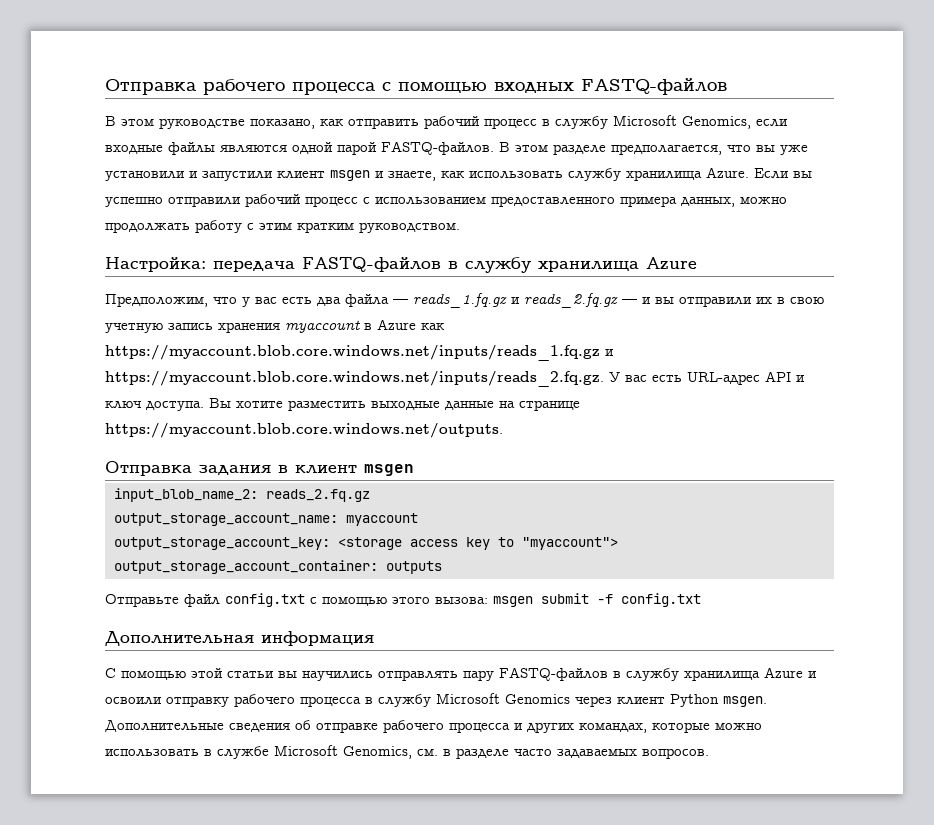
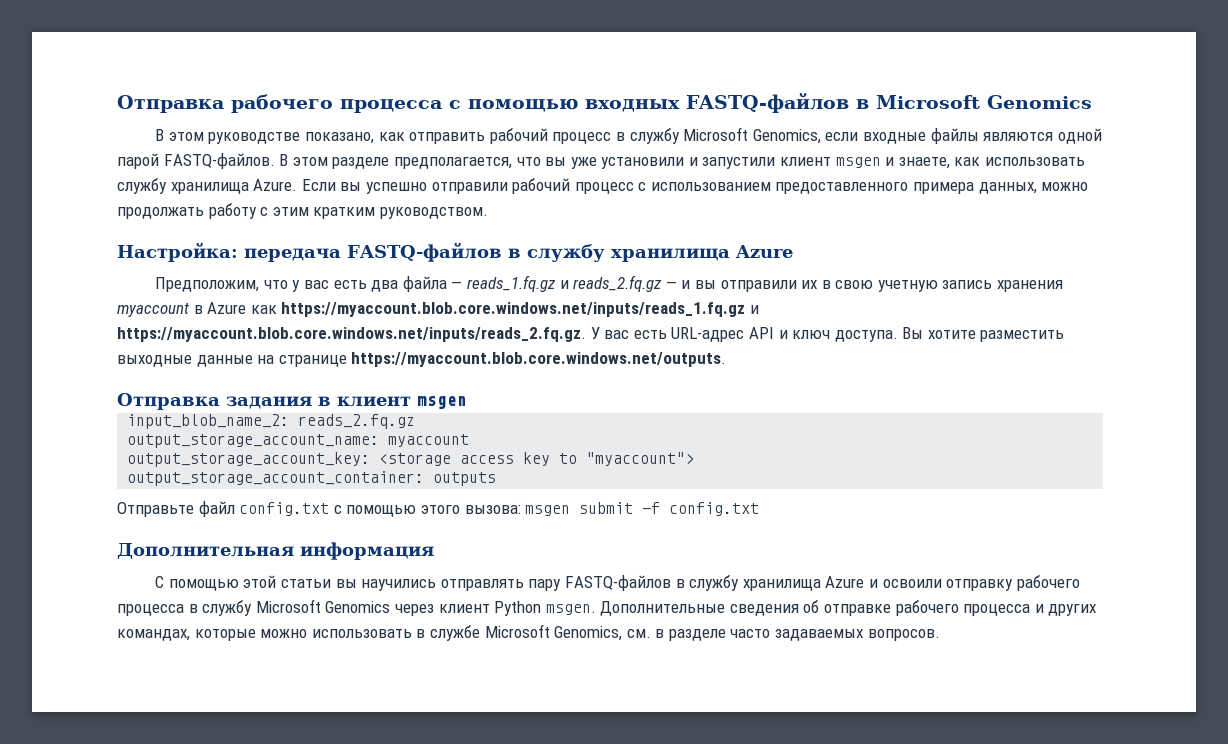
- Отправка рабочего процесса с помощью входных FASTQ-файлов
+ Отправка рабочего процесса с помощью входных FASTQ-файлов в Microsoft Genomics

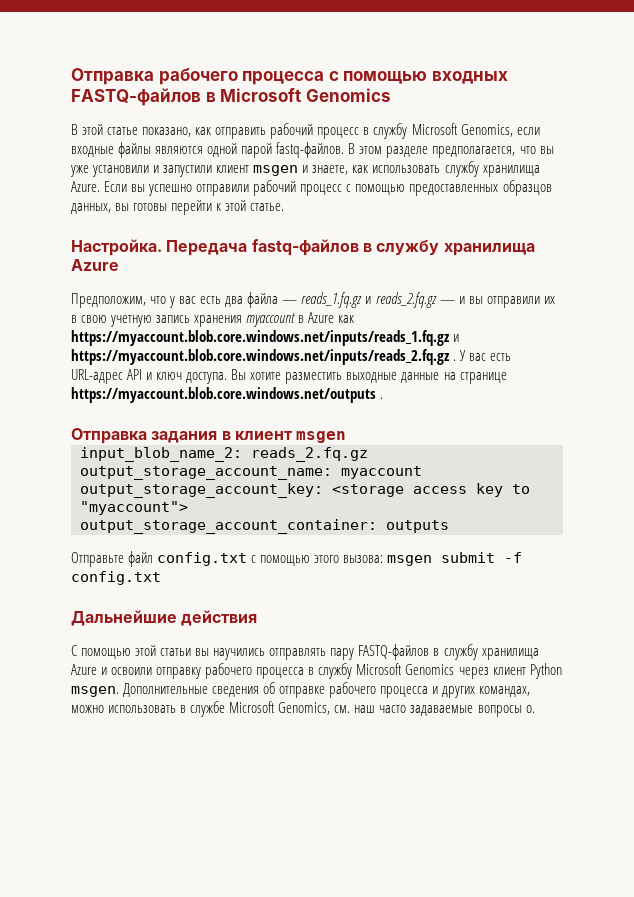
- В этом руководстве показано, как отправить рабочий процесс в службу Microsoft Genomics, если входные файлы являются одной парой FASTQ-файлов.
+ В этой статье показано, как отправить рабочий процесс в службу Microsoft Genomics, если входные файлы являются одной парой fastq-файлов.
- Если вы успешно отправили рабочий процесс с использованием предоставленного примера данных, можно продолжать работу с этим кратким руководством.
- Настройка: передача FASTQ-файлов в службу хранилища Azure
+ Если вы успешно отправили рабочий процесс с помощью предоставленных образцов данных, вы готовы перейти к этой статье.
+ Настройка. Передача fastq-файлов в службу хранилища Azure
- Предположим, что у вас есть два файла — reads_1.fq.gz и reads_2.fq.gz — и вы отправили их в свою учетную запись хранения myaccount в Azure как https://myaccount.blob.core.windows.net/inputs/reads_1.fq.gz и https://myaccount.blob.core.windows.net/inputs/reads_2.fq.gz. У вас есть URL-адрес API и ключ доступа.
+ Предположим, что у вас есть два файла — reads_1.fq.gz и reads_2.fq.gz — и вы отправили их в свою учетную запись хранения myaccount в Azure как https://myaccount.blob.core.windows.net/inputs/reads_1.fq.gz и https://myaccount.blob.core.windows.net/inputs/reads_2.fq.gz . У вас есть URL-адрес API и ключ доступа.
- Вы хотите разместить выходные данные на странице https://myaccount.blob.core.windows.net/outputs.
+ Вы хотите разместить выходные данные на странице https://myaccount.blob.core.windows.net/outputs .
- Дополнительная информация
+ Дальнейшие действия
- Дополнительные сведения об отправке рабочего процесса и других командах, которые можно использовать в службе Microsoft Genomics, см. в разделе часто задаваемых вопросов.
+ Дополнительные сведения об отправке рабочего процесса и других командах, можно использовать в службе Microsoft Genomics, см. наш часто задаваемые вопросы о.

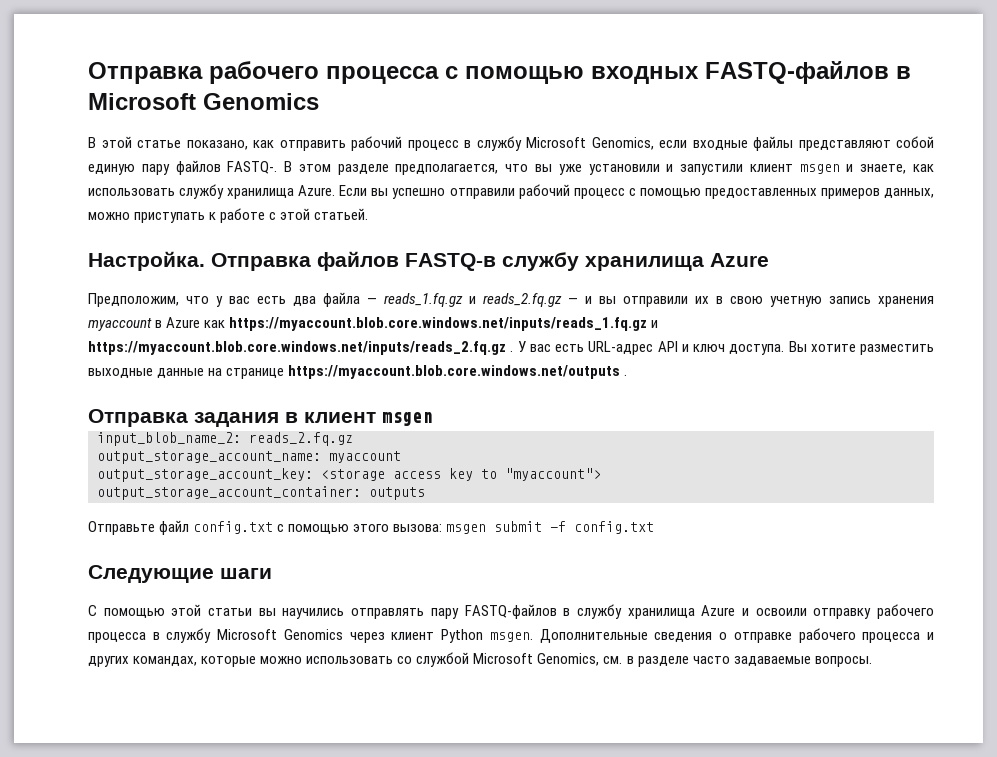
- В этой статье показано, как отправить рабочий процесс в службу Microsoft Genomics, если входные файлы являются одной парой fastq-файлов.
+ В этой статье показано, как отправить рабочий процесс в службу Microsoft Genomics, если входные файлы представляют собой единую пару файлов FASTQ-.
- Если вы успешно отправили рабочий процесс с помощью предоставленных образцов данных, вы готовы перейти к этой статье.
- Настройка. Передача fastq-файлов в службу хранилища Azure
+ Если вы успешно отправили рабочий процесс с помощью предоставленных примеров данных, можно приступать к работе с этой статьей.
+ Настройка. Отправка файлов FASTQ-в службу хранилища Azure
- Дальнейшие действия
+ Следующие шаги
- Дополнительные сведения об отправке рабочего процесса и других командах, можно использовать в службе Microsoft Genomics, см. наш часто задаваемые вопросы о.
+ Дополнительные сведения о отправке рабочего процесса и других командах, которые можно использовать со службой Microsoft Genomics, см. в разделе часто задаваемые вопросы.

